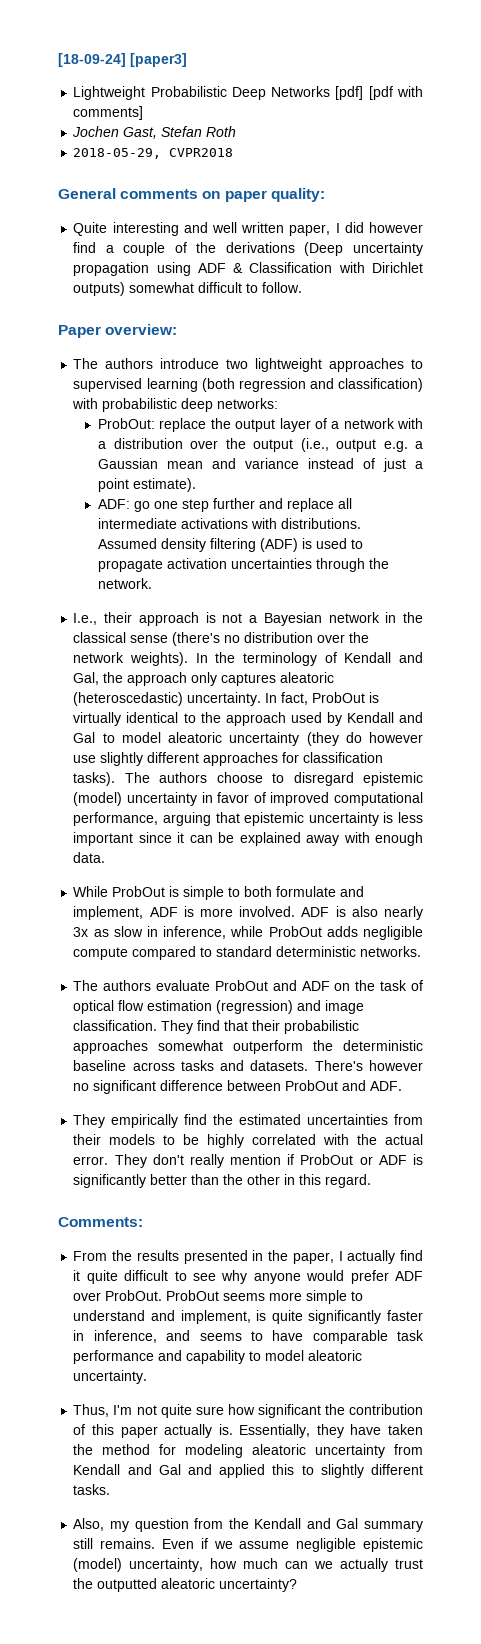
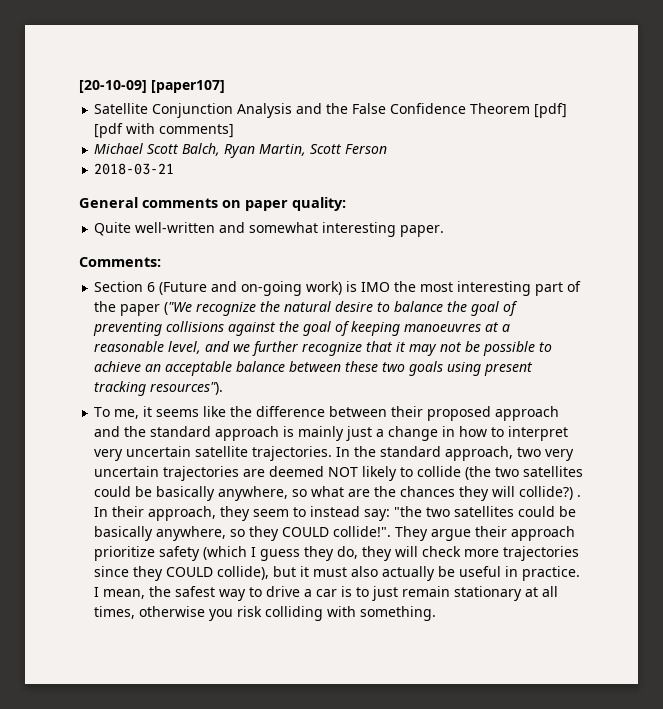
- [18-09-24] [paper3]
- Lightweight Probabilistic Deep Networks [pdf] [pdf with comments]
- Jochen Gast, Stefan Roth
- 2018-05-29, CVPR2018
+ [20-10-09] [paper107]
+ Satellite Conjunction Analysis and the False Confidence Theorem [pdf] [pdf with comments]
+ Michael Scott Balch, Ryan Martin, Scott Ferson
+ 2018-03-21
- Quite interesting and well written paper, I did however find a couple of the derivations (Deep uncertainty propagation using ADF & Classification with Dirichlet outputs) somewhat difficult to follow.
- Paper overview:
- The authors introduce two lightweight approaches to supervised learning (both regression and classification) with probabilistic deep networks:
- ProbOut: replace the output layer of a network with a distribution over the output (i.e., output e.g. a Gaussian mean and variance instead of just a point estimate).
- ADF: go one step further and replace all intermediate activations with distributions. Assumed density filtering (ADF) is used to propagate activation uncertainties through the network.
- I.e., their approach is not a Bayesian network in the classical sense (there's no distribution over the network weights). In the terminology of Kendall and Gal, the approach only captures aleatoric (heteroscedastic) uncertainty. In fact, ProbOut is virtually identical to the approach used by Kendall and Gal to model aleatoric uncertainty (they do however use slightly different approaches for classification tasks). The authors choose to disregard epistemic (model) uncertainty in favor of improved computational performance, arguing that epistemic uncertainty is less important since it can be explained away with enough data.
- While ProbOut is simple to both formulate and implement, ADF is more involved. ADF is also nearly 3x as slow in inference, while ProbOut adds negligible compute compared to standard deterministic networks.
- The authors evaluate ProbOut and ADF on the task of optical flow estimation (regression) and image classification. They find that their probabilistic approaches somewhat outperform the deterministic baseline across tasks and datasets. There's however no significant difference between ProbOut and ADF.
- They empirically find the estimated uncertainties from their models to be highly correlated with the actual error. They don't really mention if ProbOut or ADF is significantly better than the other in this regard.
+ Quite well-written and somewhat interesting paper.
  Comments:
- From the results presented in the paper, I actually find it quite difficult to see why anyone would prefer ADF over ProbOut. ProbOut seems more simple to understand and implement, is quite significantly faster in inference, and seems to have comparable task performance and capability to model aleatoric uncertainty.
- Thus, I'm not quite sure how significant the contribution of this paper actually is. Essentially, they have taken the method for modeling aleatoric uncertainty from Kendall and Gal and applied this to slightly different tasks.
- Also, my question from the Kendall and Gal summary still remains. Even if we assume negligible epistemic (model) uncertainty, how much can we actually trust the outputted aleatoric uncertainty?
+ Section 6 (Future and on-going work) is IMO the most interesting part of the paper ("We recognize the natural desire to balance the goal of preventing collisions against the goal of keeping manoeuvres at a reasonable level, and we further recognize that it may not be possible to achieve an acceptable balance between these two goals using present tracking resources").
+ To me, it seems like the difference between their proposed approach and the standard approach is mainly just a change in how to interpret very uncertain satellite trajectories. In the standard approach, two very uncertain trajectories are deemed NOT likely to collide (the two satellites could be basically anywhere, so what are the chances they will collide?) . In their approach, they seem to instead say: "the two satellites could be basically anywhere, so they COULD collide!". They argue their approach prioritize safety (which I guess they do, they will check more trajectories since they COULD collide), but it must also actually be useful in practice. I mean, the safest way to drive a car is to just remain stationary at all times, otherwise you risk colliding with something.

